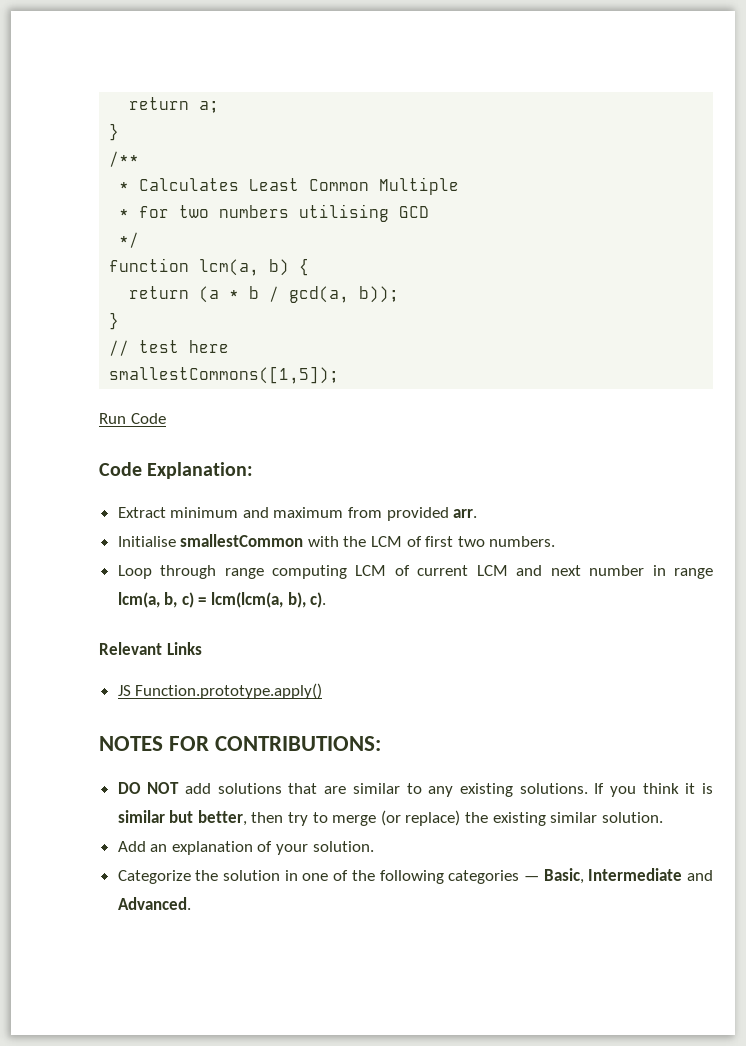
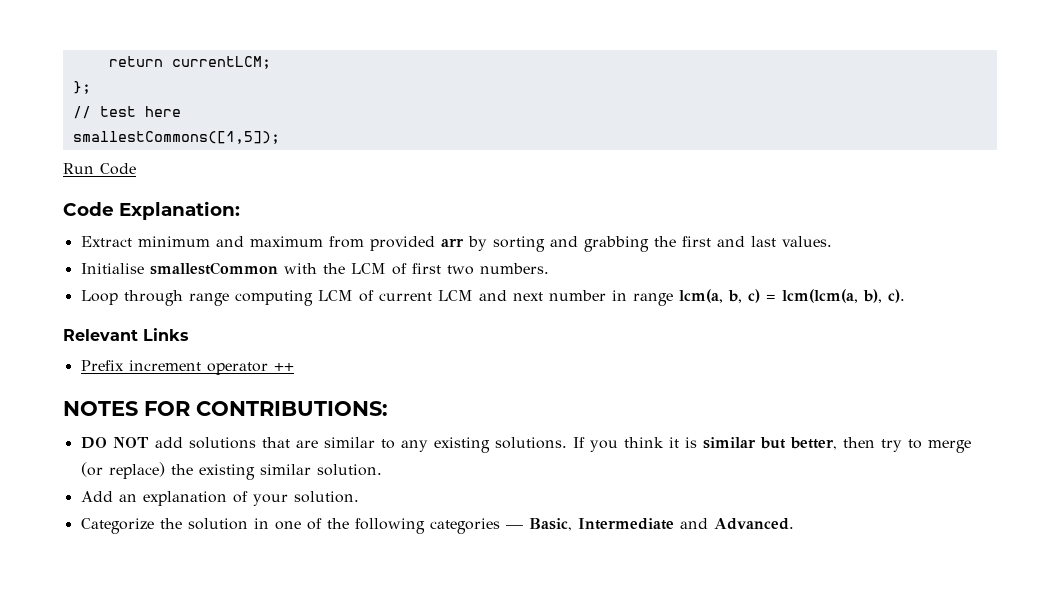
- return a;
- }
- /**
- * Calculates Least Common Multiple
- * for two numbers utilising GCD
- */
- function lcm(a, b) {
- return (a * b / gcd(a, b));
- }
+ return currentLCM;
+ };
- Extract minimum and maximum from provided arr.
+ Extract minimum and maximum from provided arr by sorting and grabbing the first and last values.
- JS Function.prototype.apply()
+ Prefix increment operator ++

